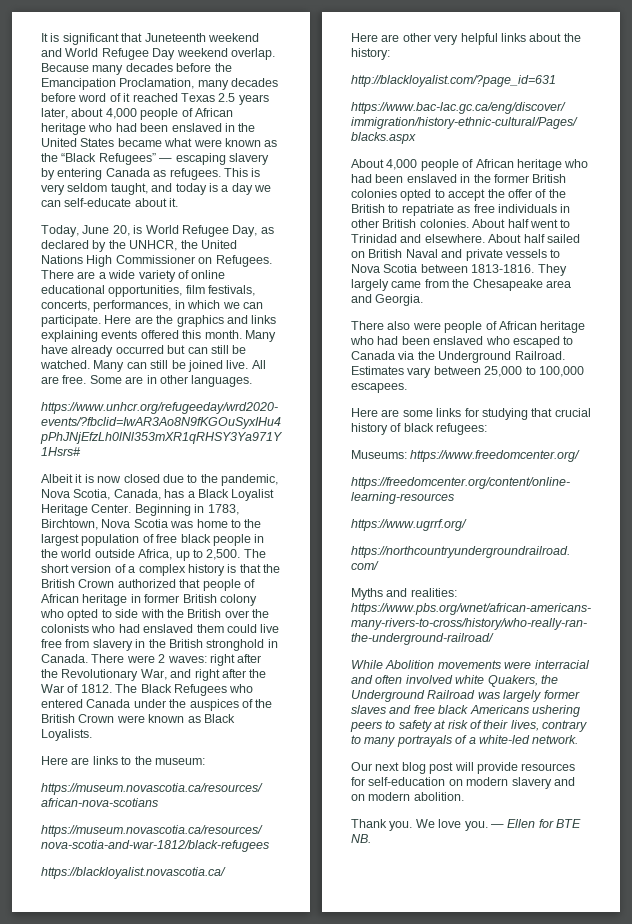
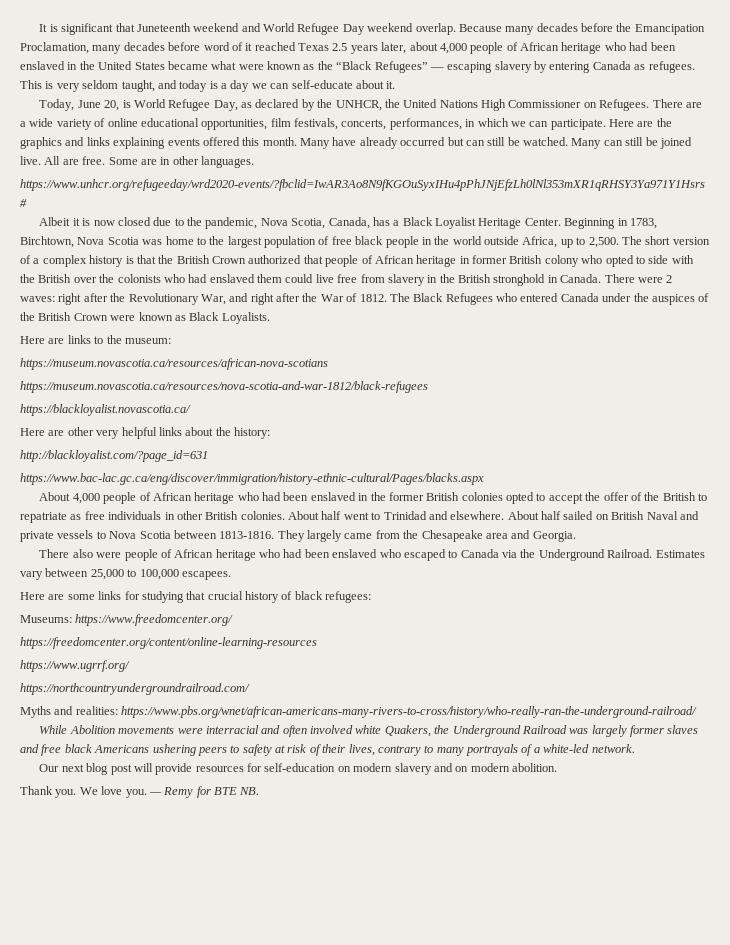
- — Ellen for BTE NB.
+ — Remy for BTE NB.

